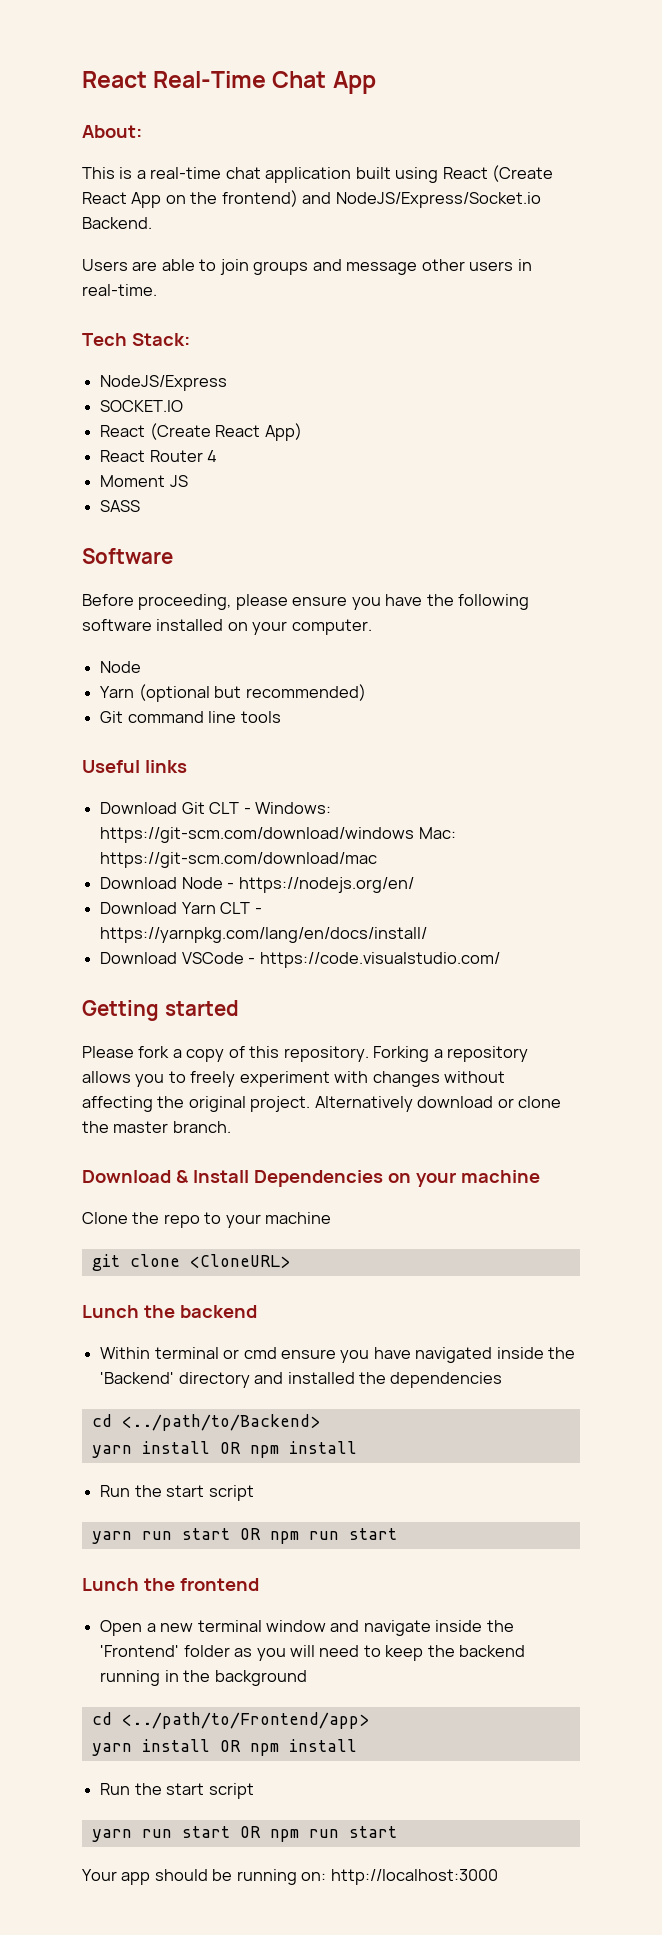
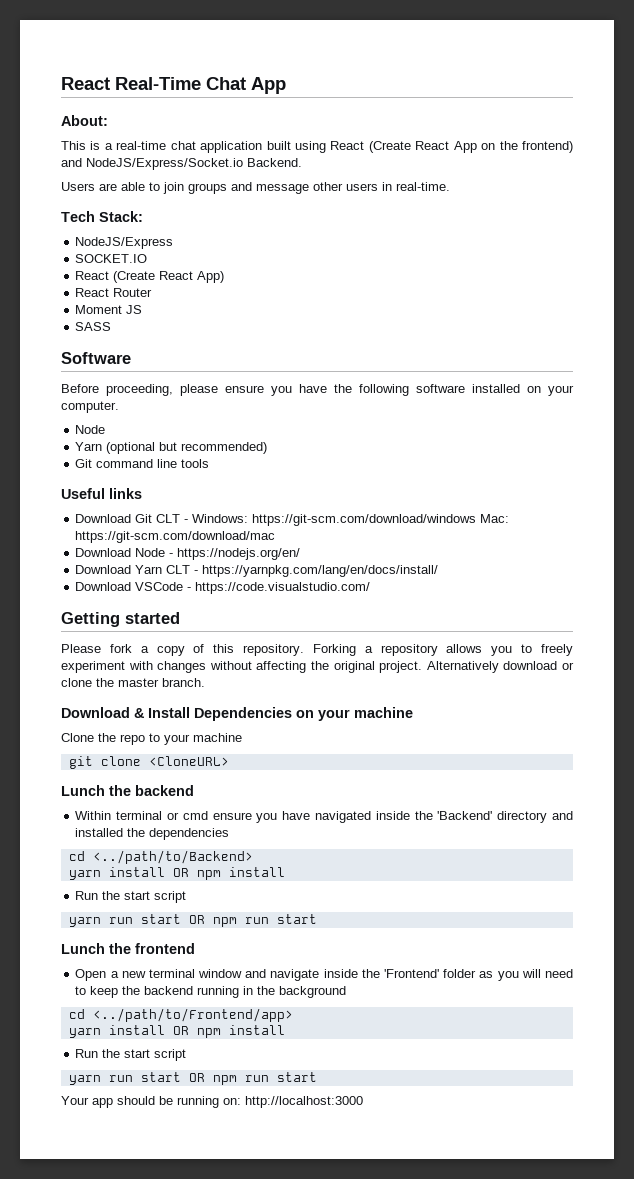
- React Router 4
+ React Router

